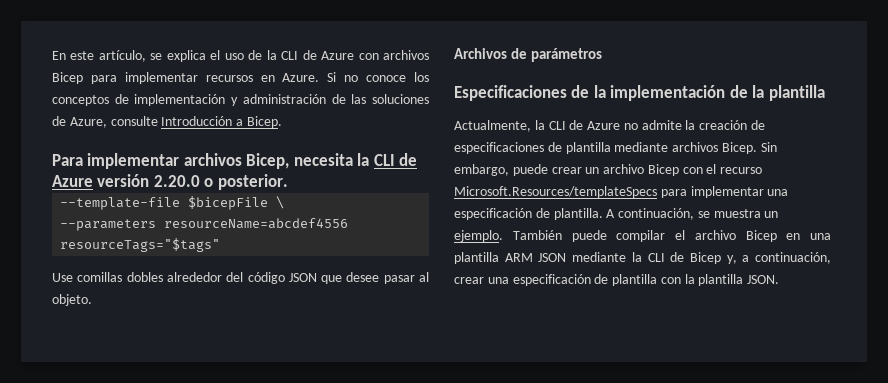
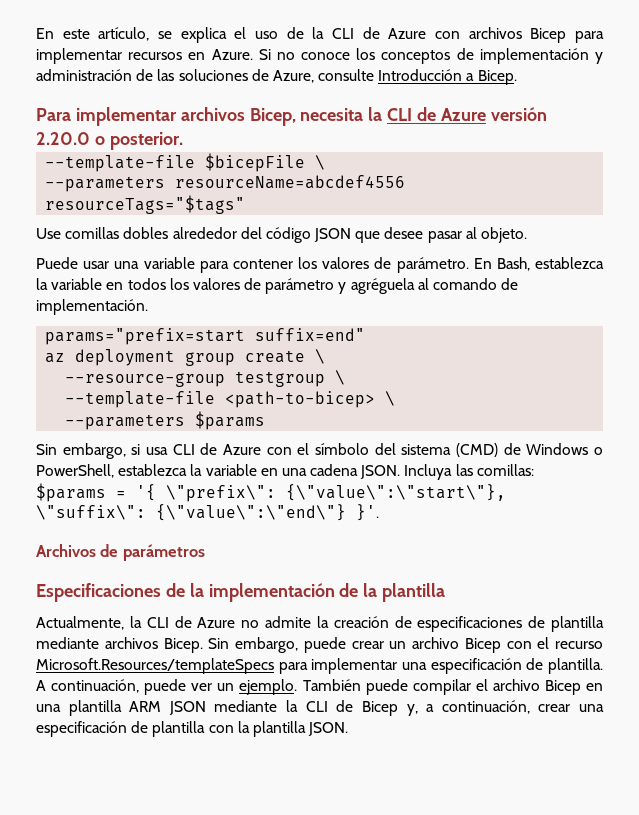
+ Puede usar una variable para contener los valores de parámetro. En Bash, establezca la variable en todos los valores de parámetro y agréguela al comando de implementación.
+ params="prefix=start suffix=end"
+ az deployment group create \
+ --resource-group testgroup \
+ --template-file <path-to-bicep> \
+ --parameters $params
+ Sin embargo, si usa CLI de Azure con el símbolo del sistema (CMD) de Windows o PowerShell, establezca la variable en una cadena JSON. Incluya las comillas: $params = '{ \"prefix\": {\"value\":\"start\"}, \"suffix\": {\"value\":\"end\"} }'.
- A continuación, se muestra un ejemplo.
+ A continuación, puede ver un ejemplo.

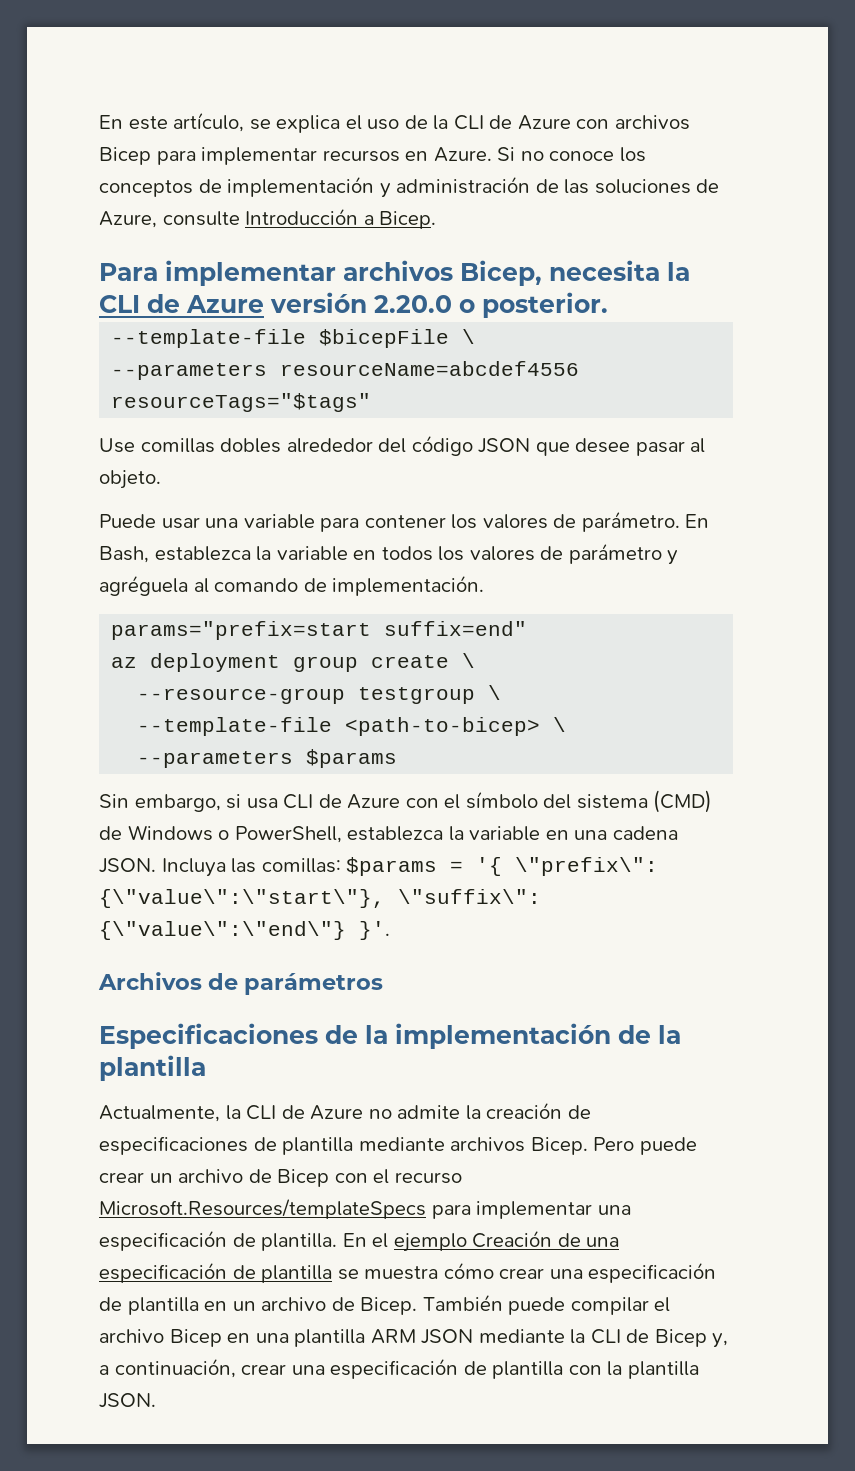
- Sin embargo, puede crear un archivo Bicep con el recurso Microsoft.Resources/templateSpecs para implementar una especificación de plantilla.
+ Pero puede crear un archivo de Bicep con el recurso Microsoft.Resources/templateSpecs para implementar una especificación de plantilla.
- A continuación, puede ver un ejemplo.
+ En el ejemplo Creación de una especificación de plantilla se muestra cómo crear una especificación de plantilla en un archivo de Bicep.

